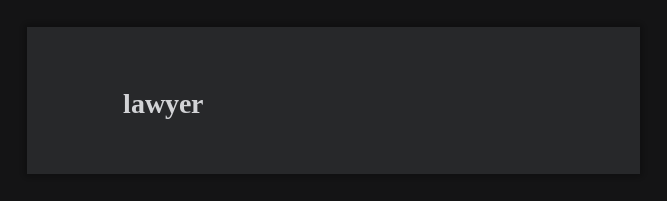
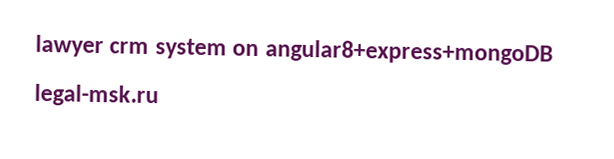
- lawyer
+ lawyer crm system on angular8+express+mongoDB
+ legal-msk.ru

